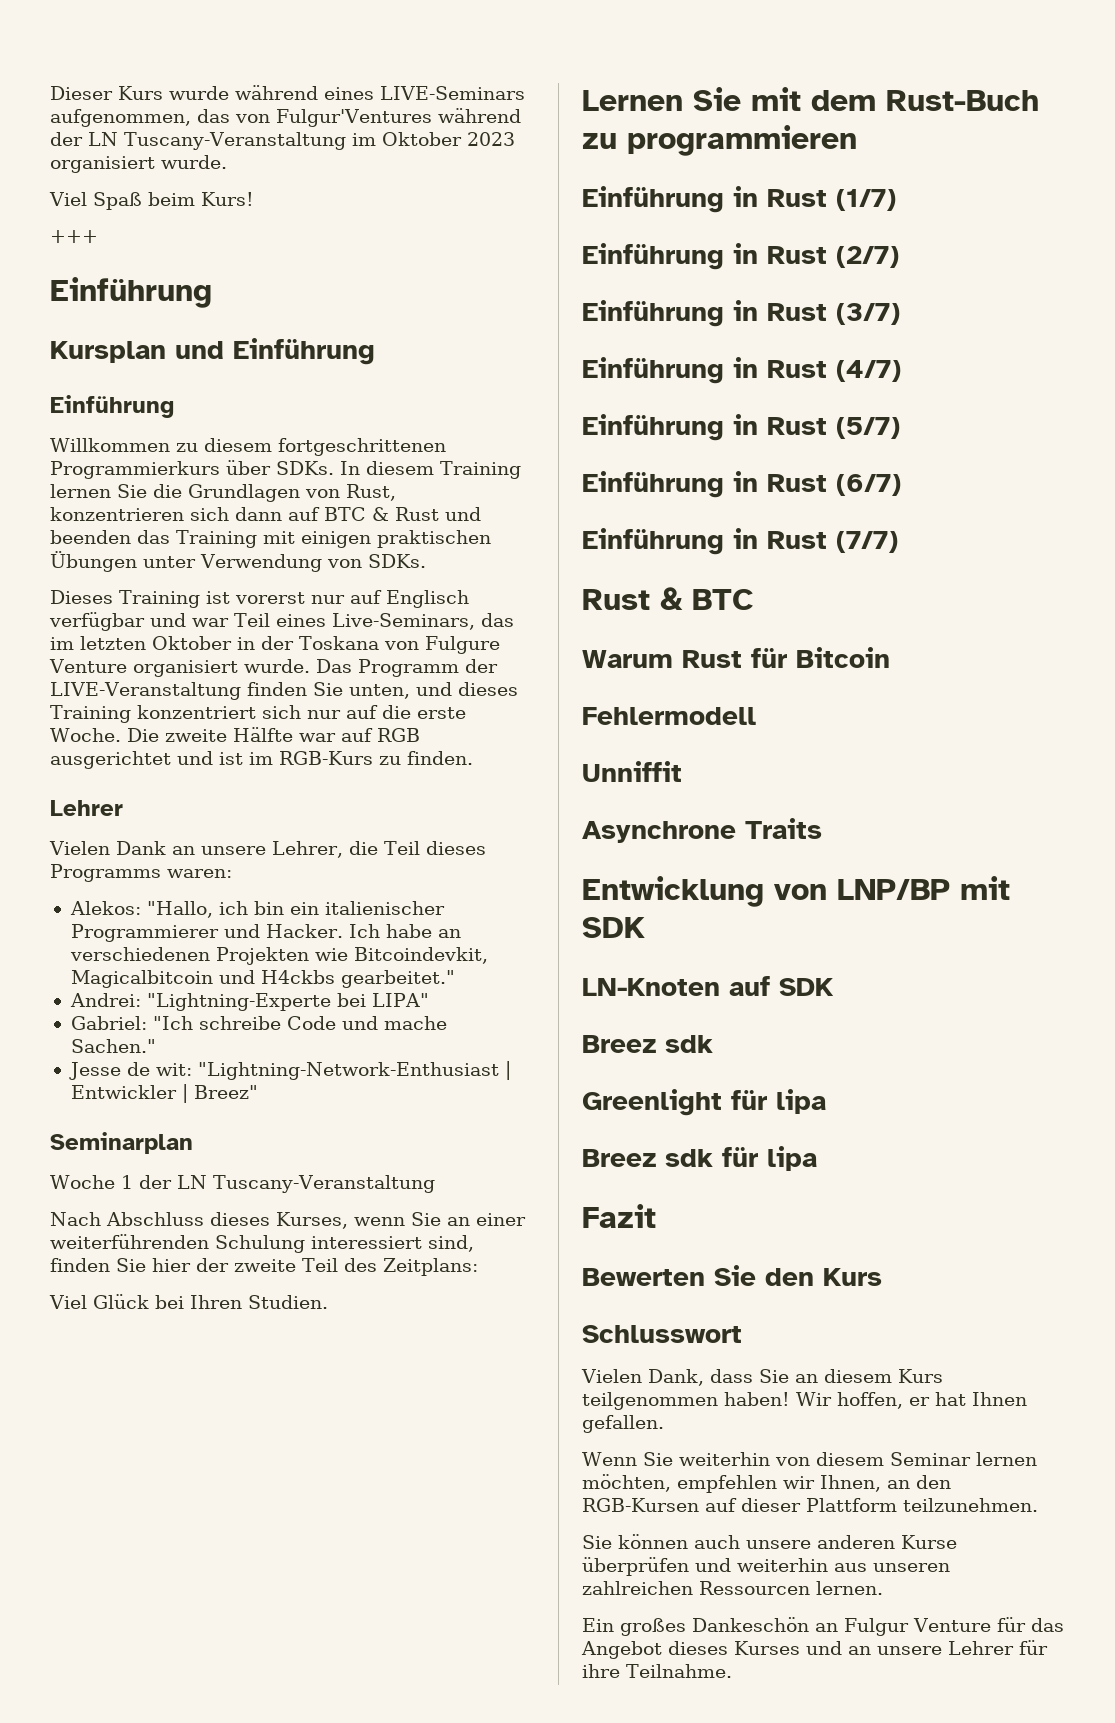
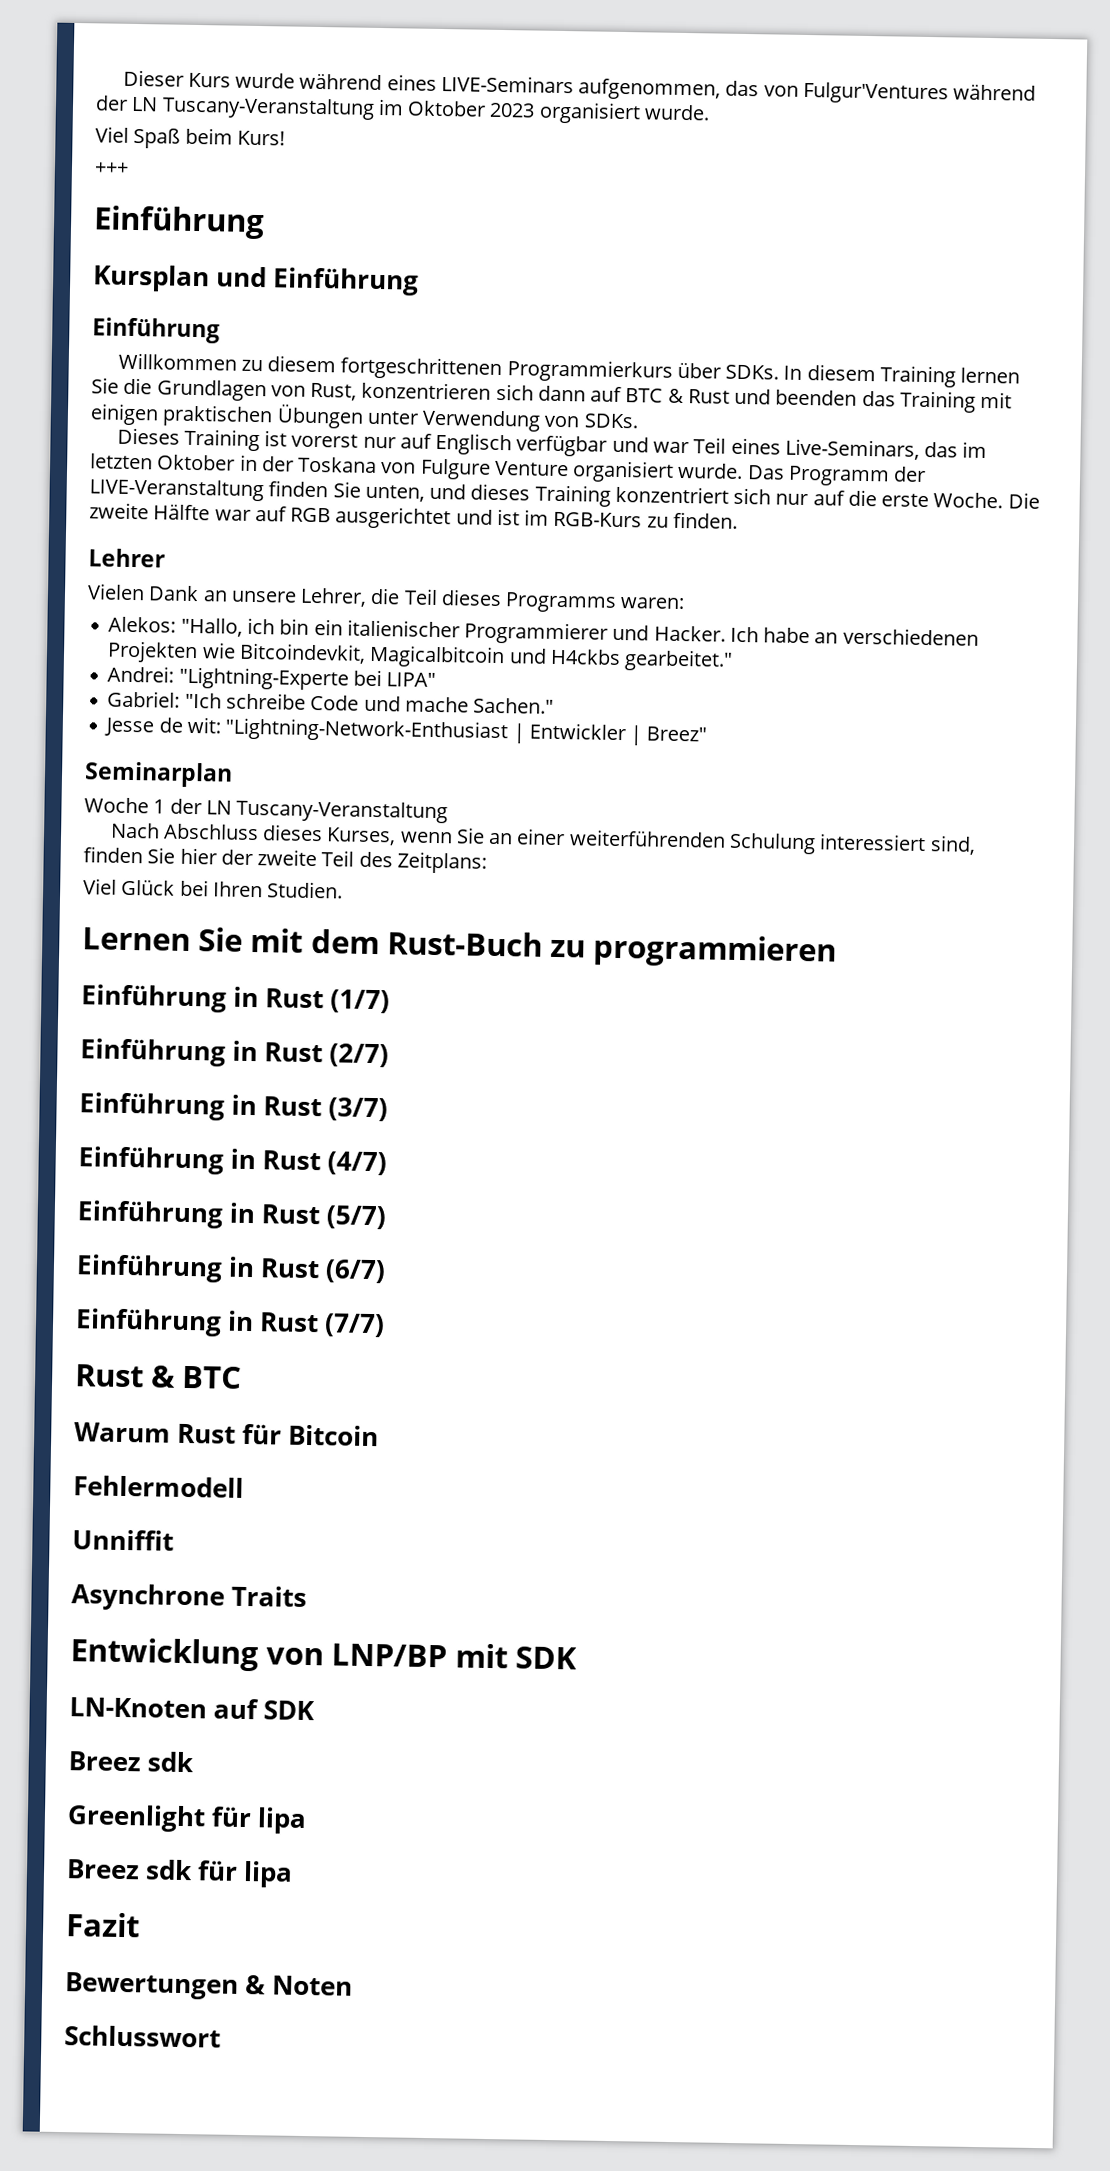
- Bewerten Sie den Kurs
+ Bewertungen & Noten
  Schlusswort
- Vielen Dank, dass Sie an diesem Kurs teilgenommen haben! Wir hoffen, er hat Ihnen gefallen.
- Wenn Sie weiterhin von diesem Seminar lernen möchten, empfehlen wir Ihnen, an den RGB-Kursen auf dieser Plattform teilzunehmen.
- Sie können auch unsere anderen Kurse überprüfen und weiterhin aus unseren zahlreichen Ressourcen lernen.
- Ein großes Dankeschön an Fulgur Venture für das Angebot dieses Kurses und an unsere Lehrer für ihre Teilnahme.

